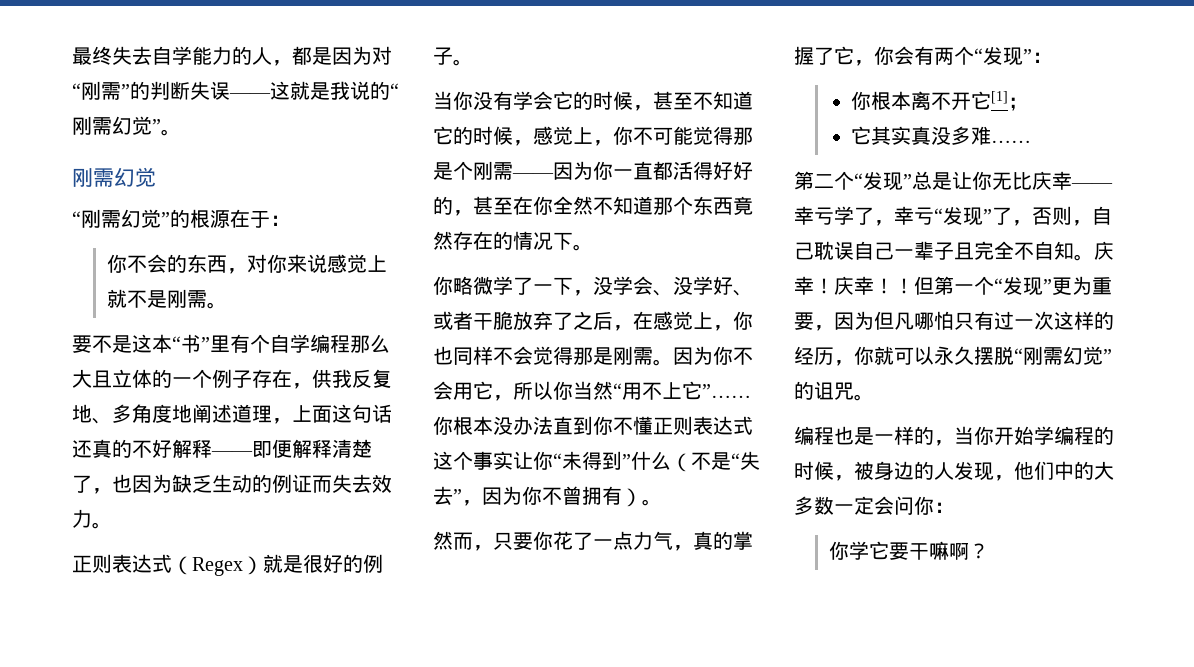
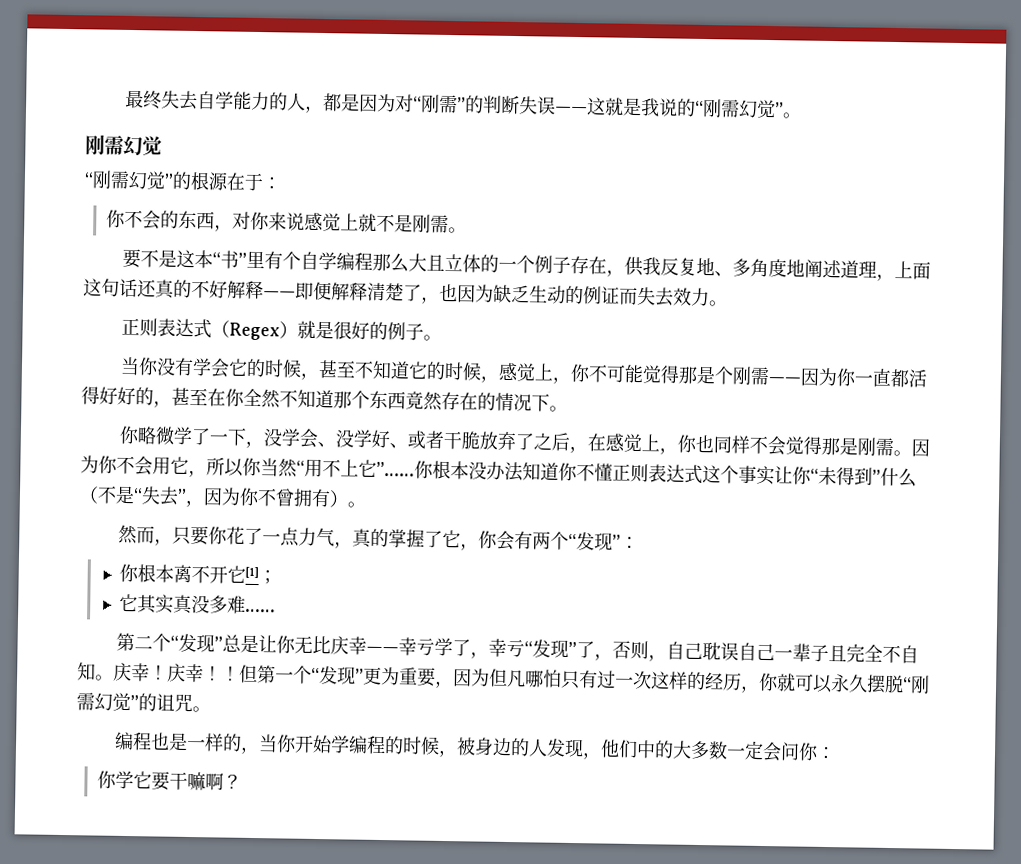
- 你根本没办法直到你不懂正则表达式这个事实让你“未得到”什么（不是“失去”，因为你不曾拥有）。
+ 你根本没办法知道你不懂正则表达式这个事实让你“未得到”什么（不是“失去”，因为你不曾拥有）。

